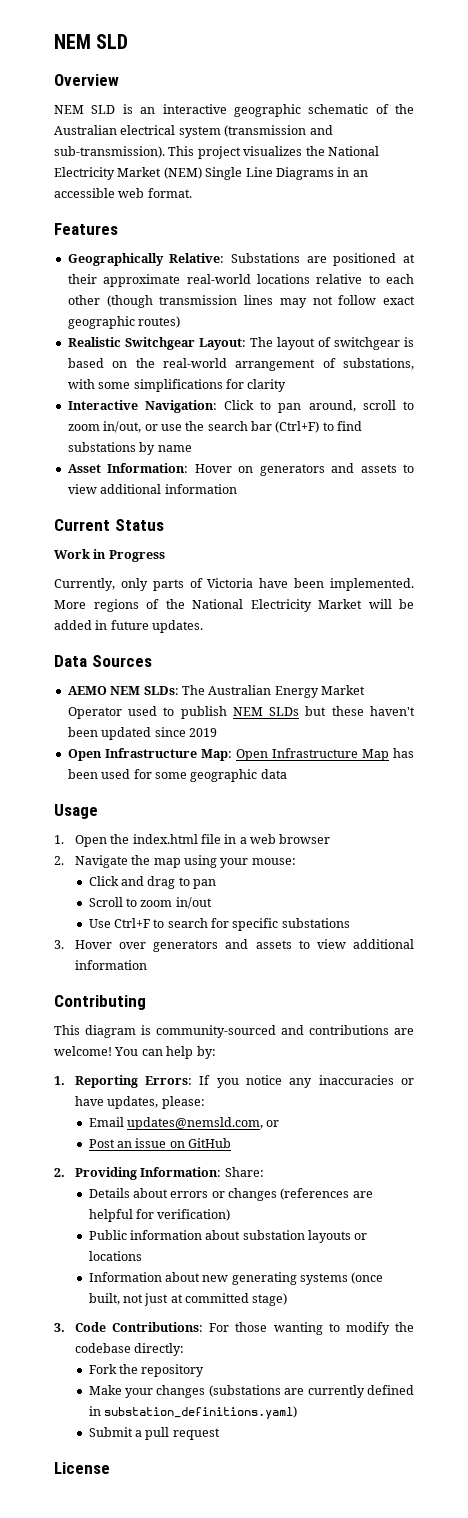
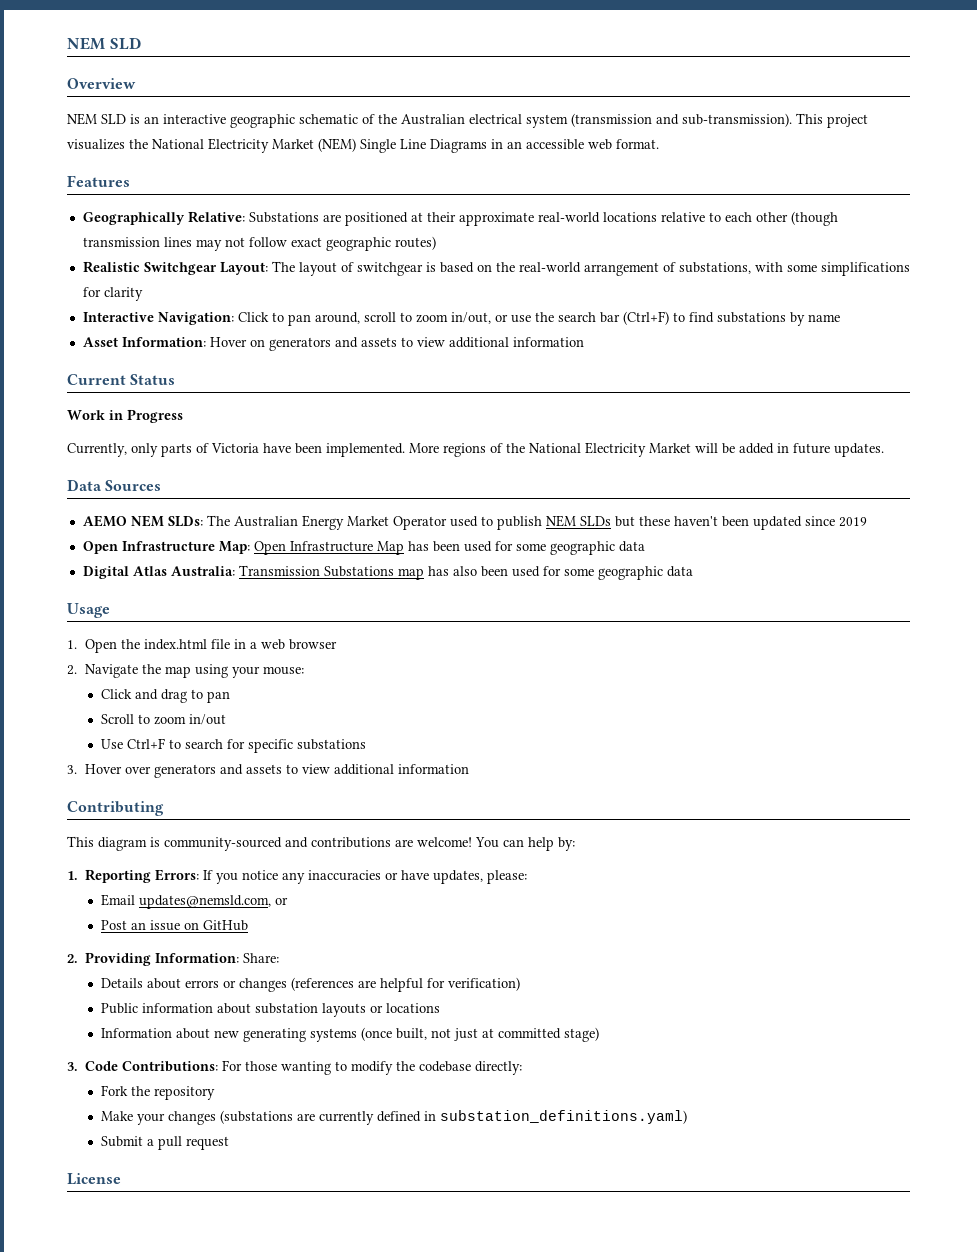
+ Digital Atlas Australia: Transmission Substations map has also been used for some geographic data

